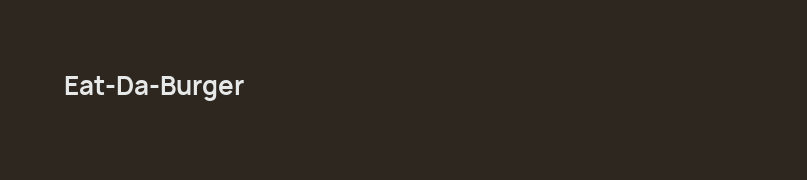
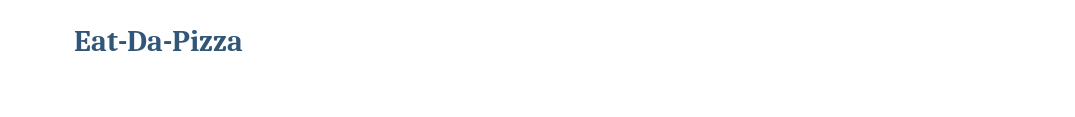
- Eat-Da-Burger
+ Eat-Da-Pizza

